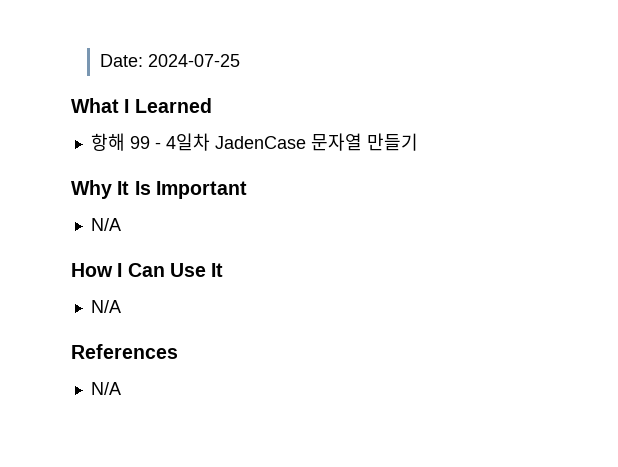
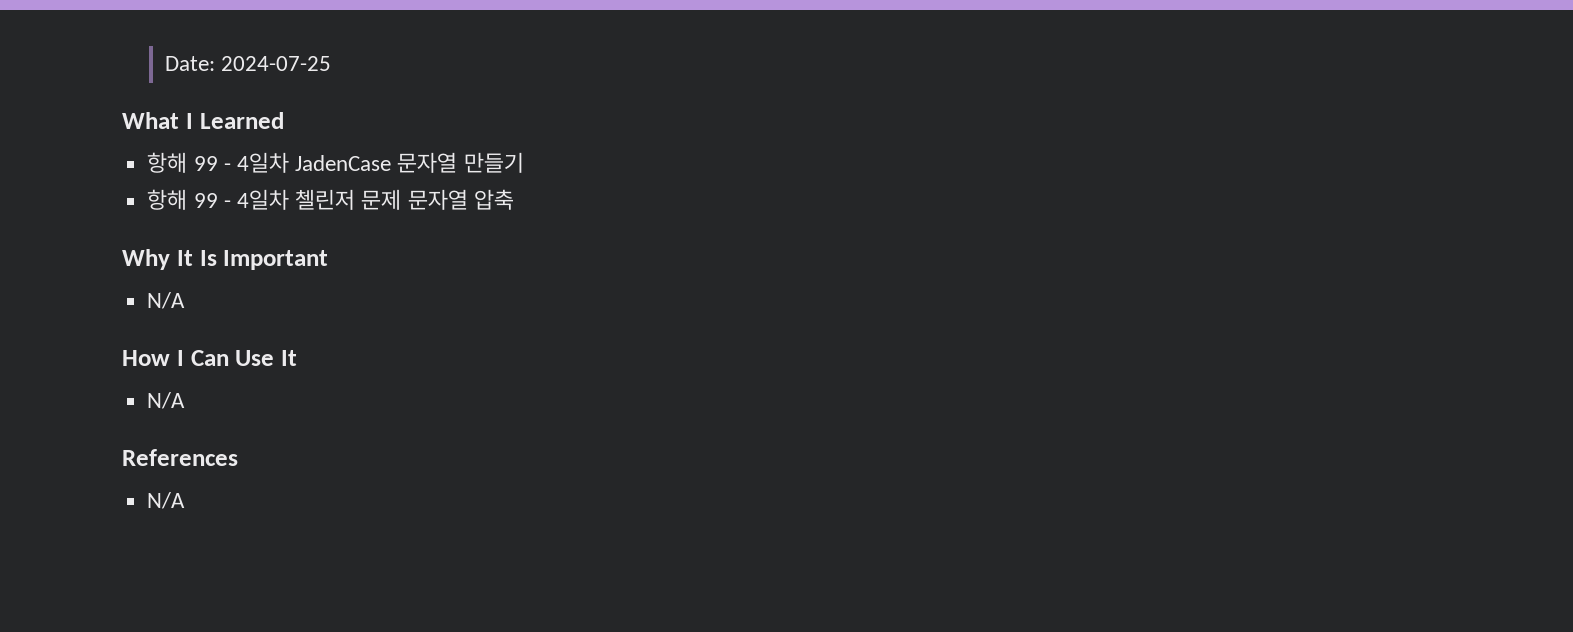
+ 항해 99 - 4일차 첼린저 문제 문자열 압축

